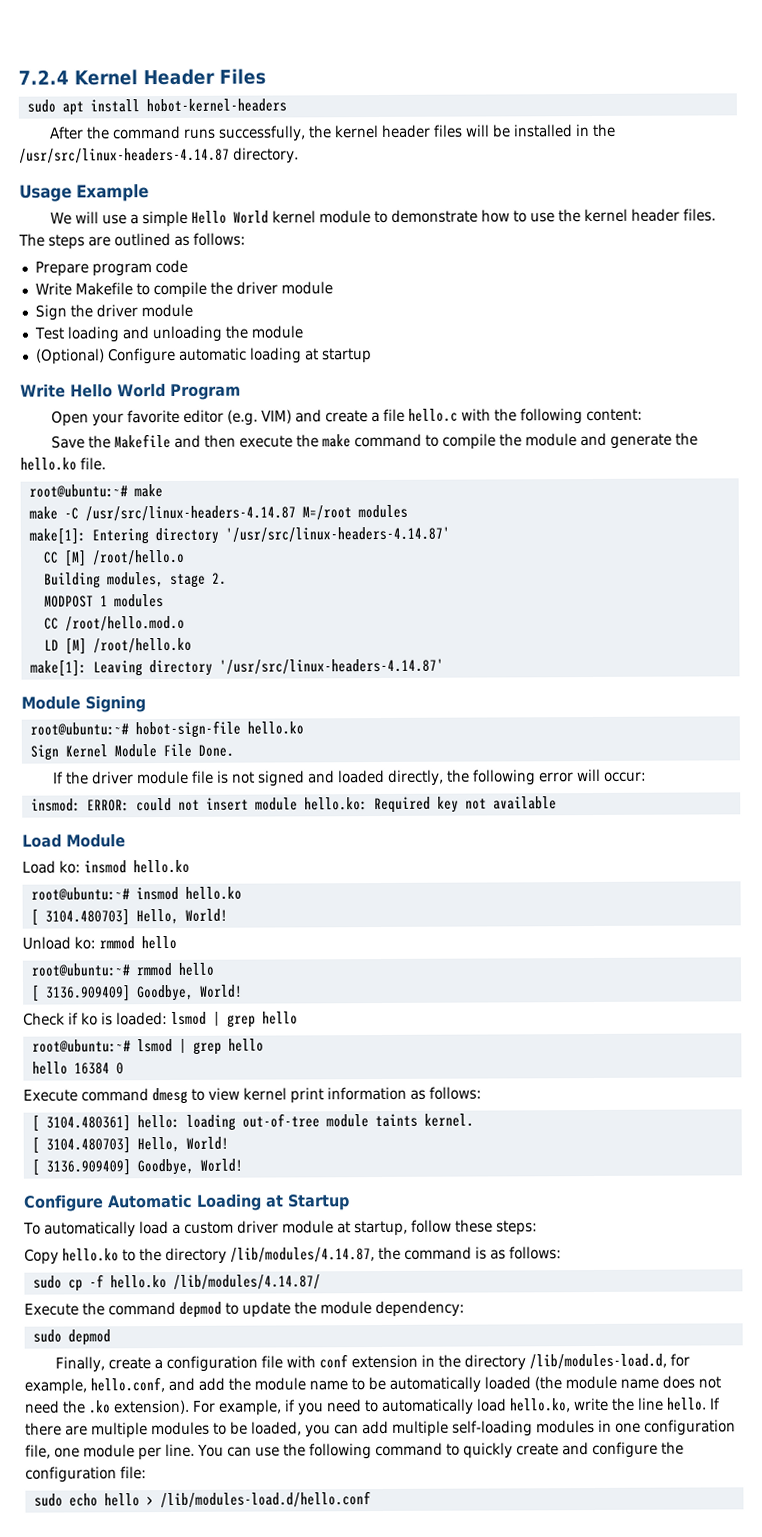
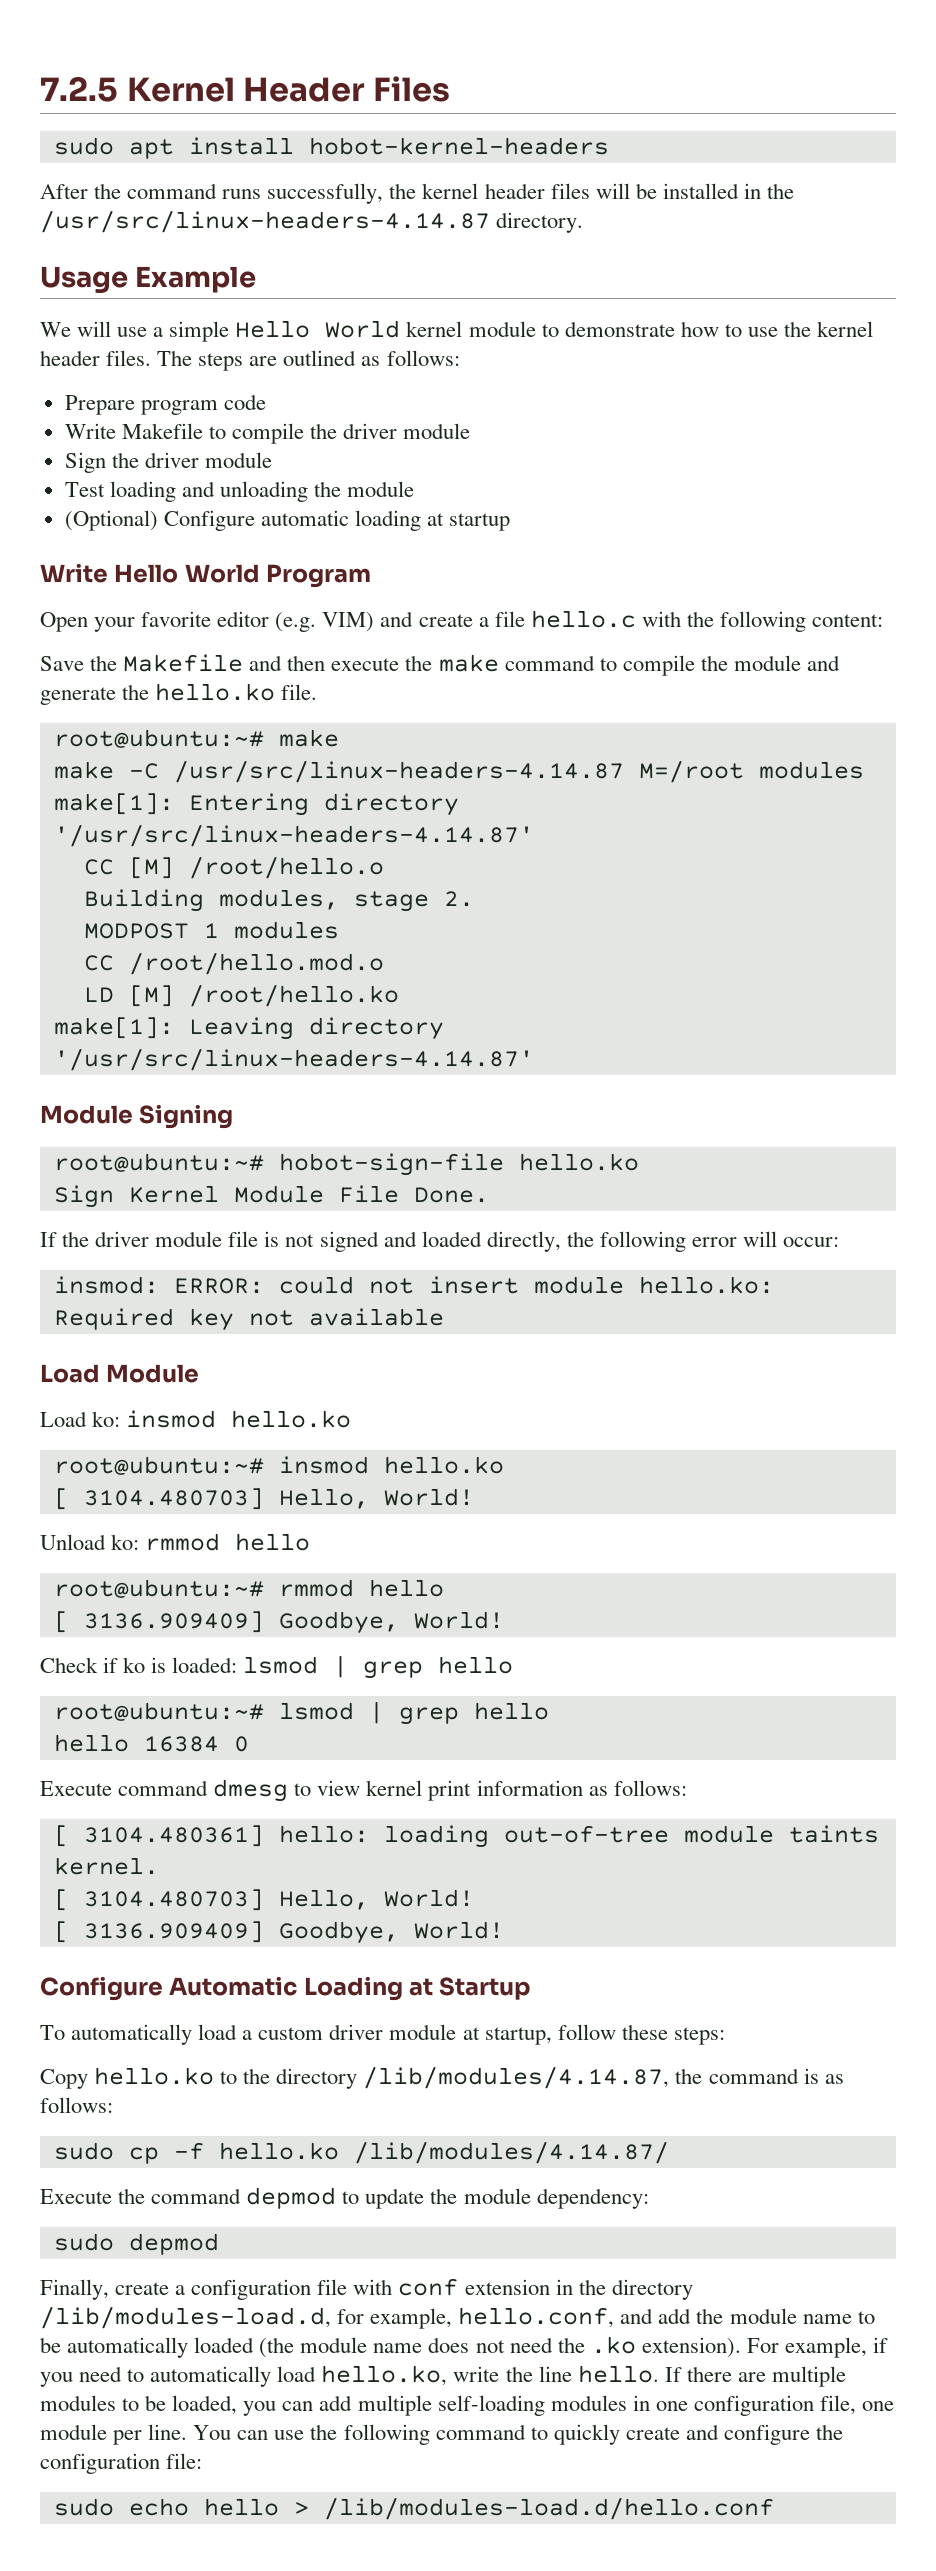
- 7.2.4 Kernel Header Files
+ 7.2.5 Kernel Header Files

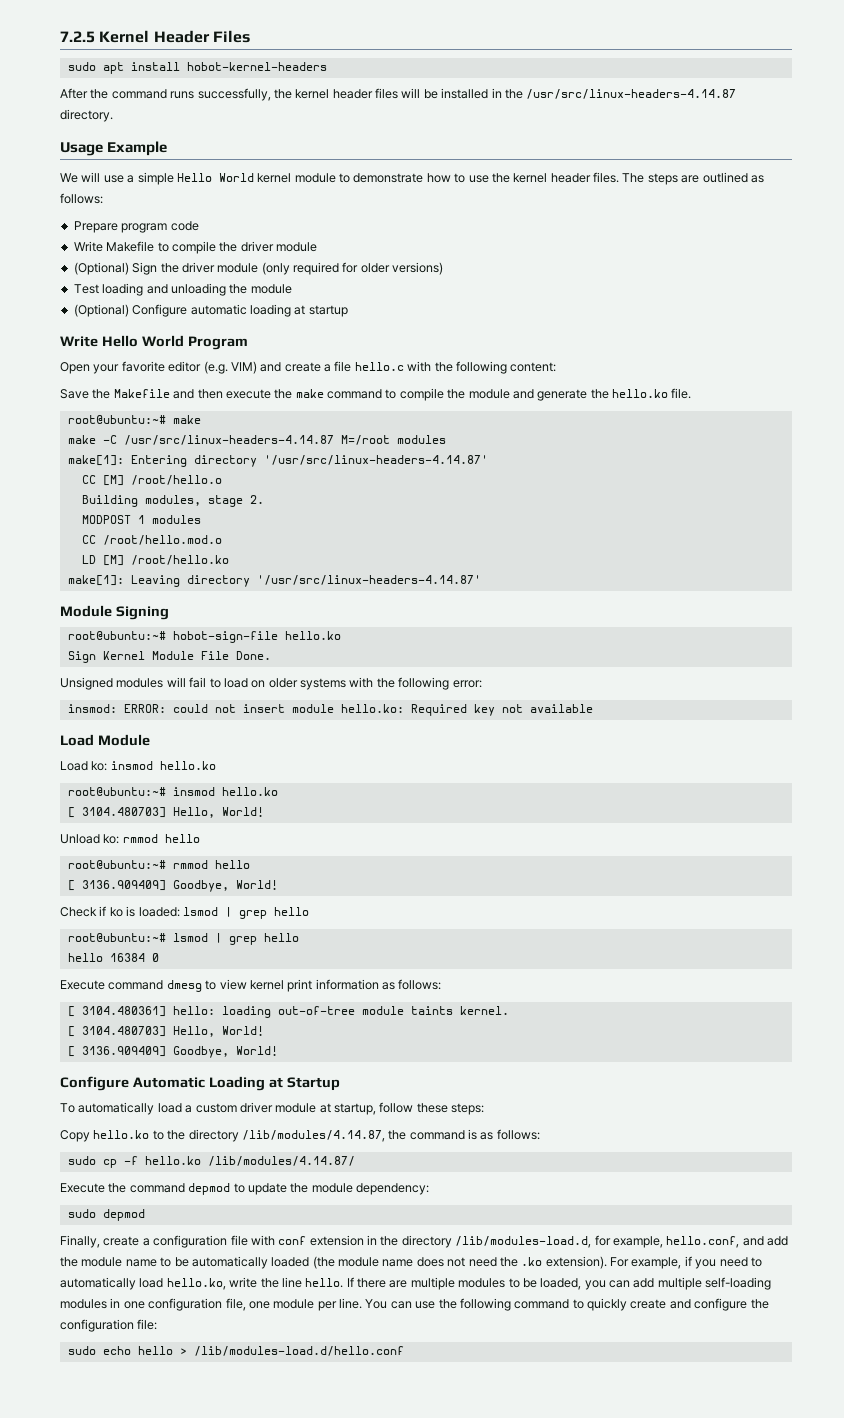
- Sign the driver module
+ (Optional) Sign the driver module (only required for older versions)
- If the driver module file is not signed and loaded directly, the following error will occur:
+ Unsigned modules will fail to load on older systems with the following error:

